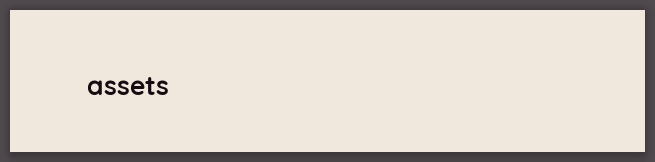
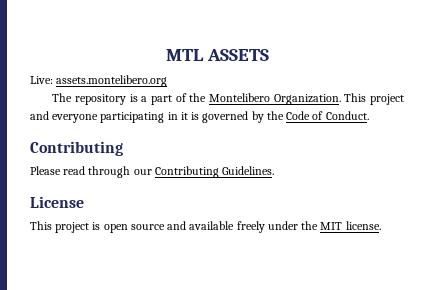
- assets
+ MTL ASSETS
+ Live: assets.montelibero.org
+ The repository is a part of the Montelibero Organization. This project and everyone participating in it is governed by the Code of Conduct.
+ Contributing
+ Please read through our Contributing Guidelines.
+ License
+ This project is open source and available freely under the MIT license.

